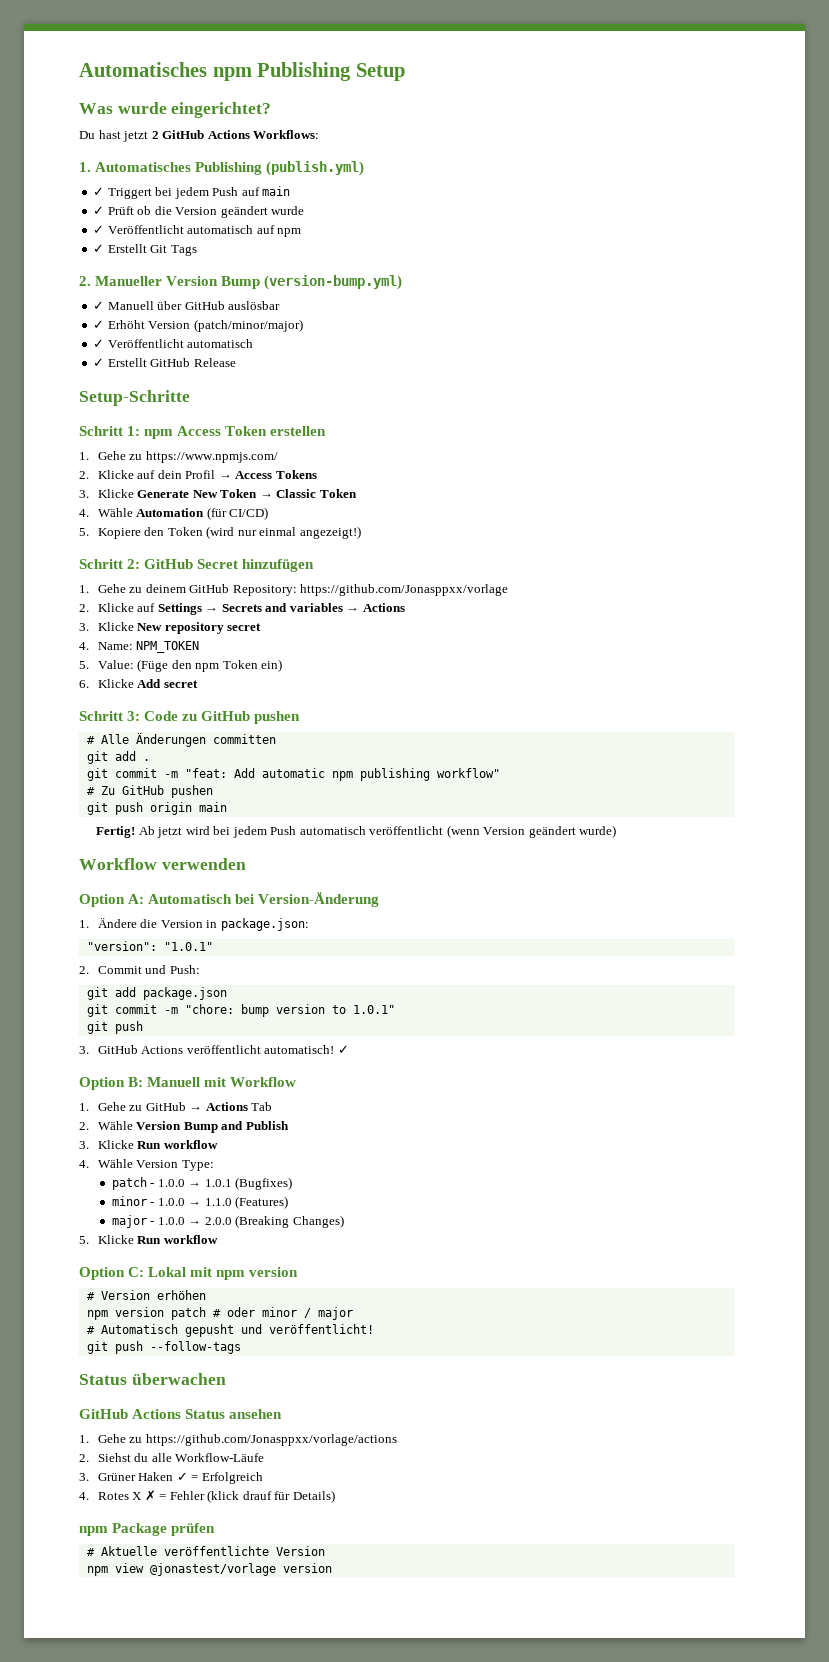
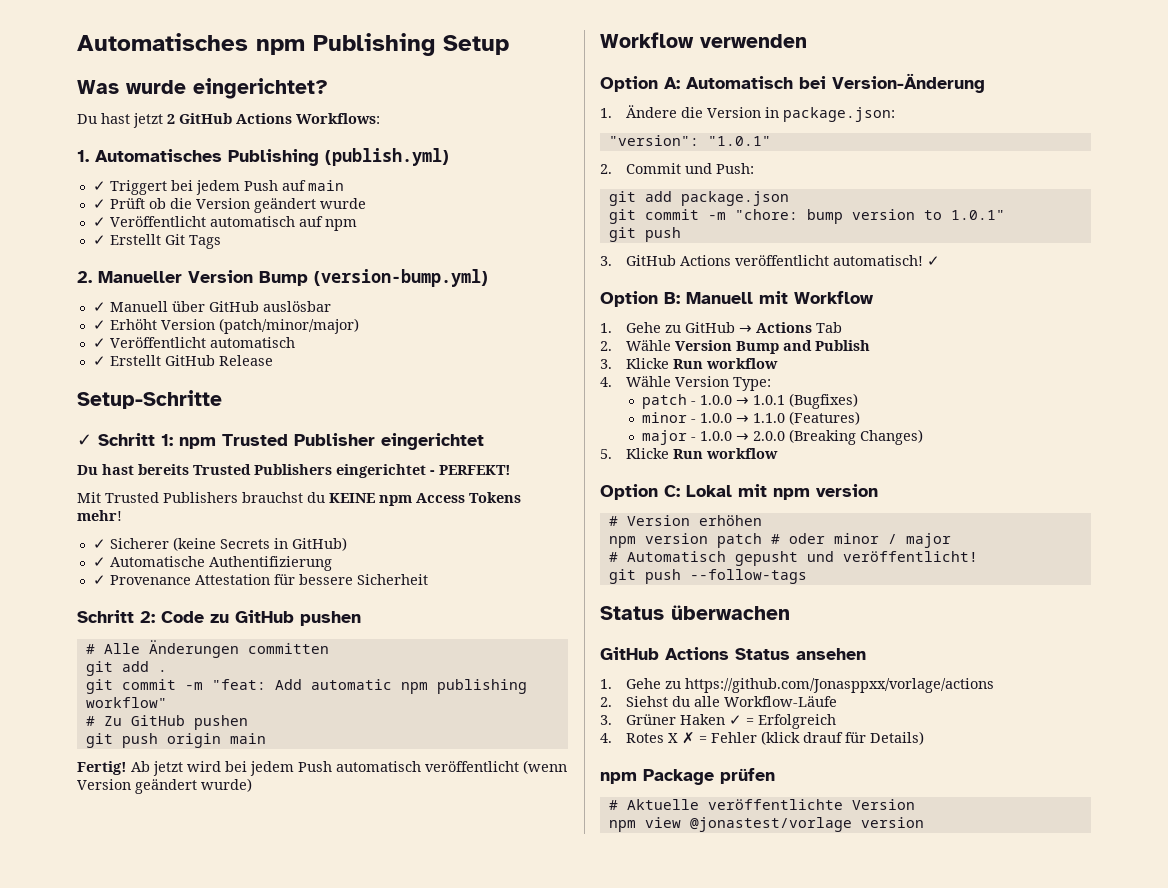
- Schritt 1: npm Access Token erstellen
- 1. Gehe zu https://www.npmjs.com/
- 2. Klicke auf dein Profil → Access Tokens
- 3. Klicke Generate New Token → Classic Token
- 4. Wähle Automation (für CI/CD)
- 5. Kopiere den Token (wird nur einmal angezeigt!)
- Schritt 2: GitHub Secret hinzufügen
- 1. Gehe zu deinem GitHub Repository: https://github.com/Jonasppxx/vorlage
- 2. Klicke auf Settings → Secrets and variables → Actions
- 3. Klicke New repository secret
- 4. Name: NPM_TOKEN
- 5. Value: (Füge den npm Token ein)
- 6. Klicke Add secret
- Schritt 3: Code zu GitHub pushen
+ ✓ Schritt 1: npm Trusted Publisher eingerichtet
+ Du hast bereits Trusted Publishers eingerichtet - PERFEKT!
+ Mit Trusted Publishers brauchst du KEINE npm Access Tokens mehr!
+ ✓ Sicherer (keine Secrets in GitHub)
+ ✓ Automatische Authentifizierung
+ ✓ Provenance Attestation für bessere Sicherheit
+ Schritt 2: Code zu GitHub pushen

